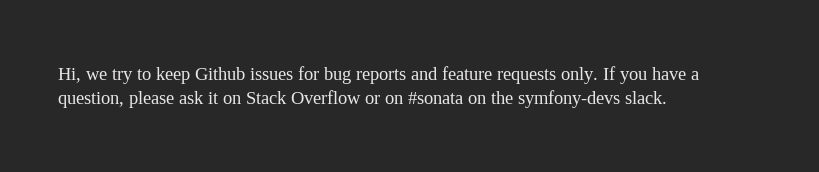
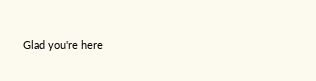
- Hi, we try to keep Github issues for bug reports and feature requests only. If you have a question, please ask it on Stack Overflow or on #sonata on the symfony-devs slack.
+ Glad you're here

